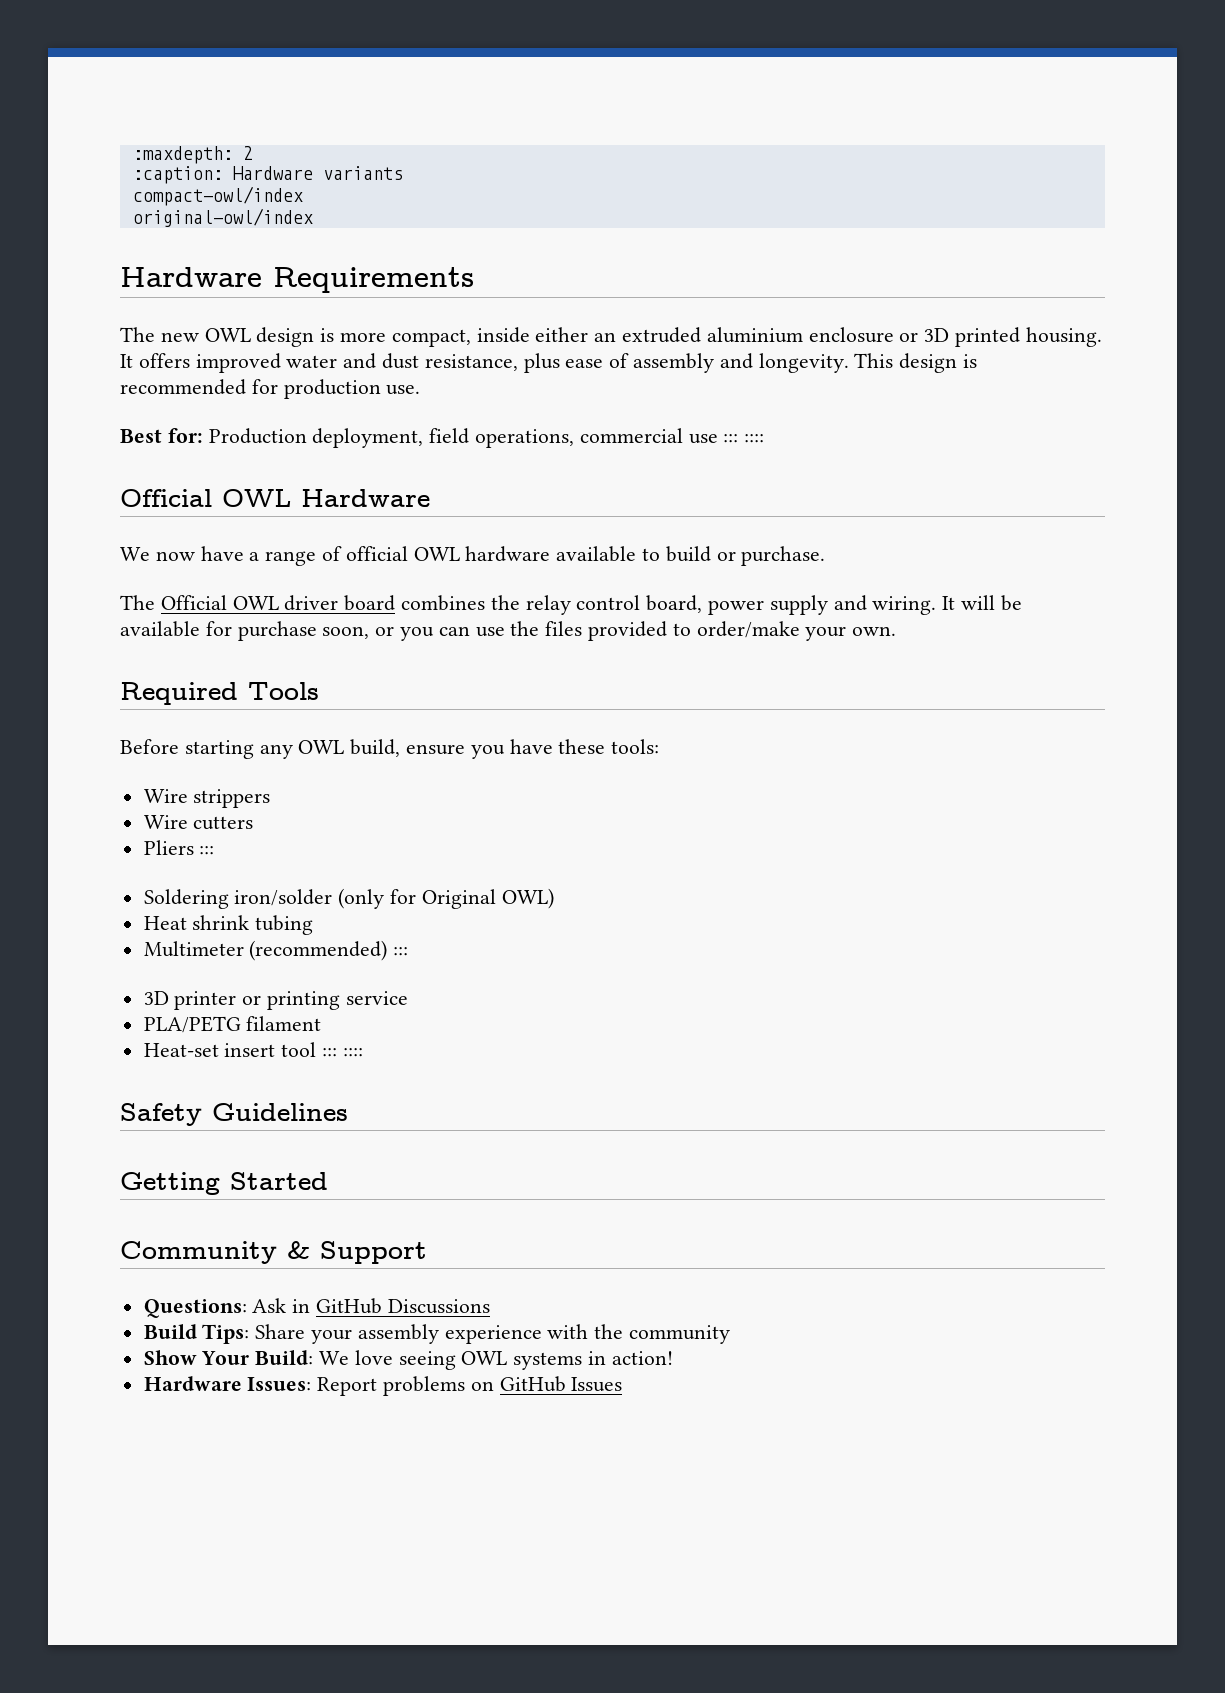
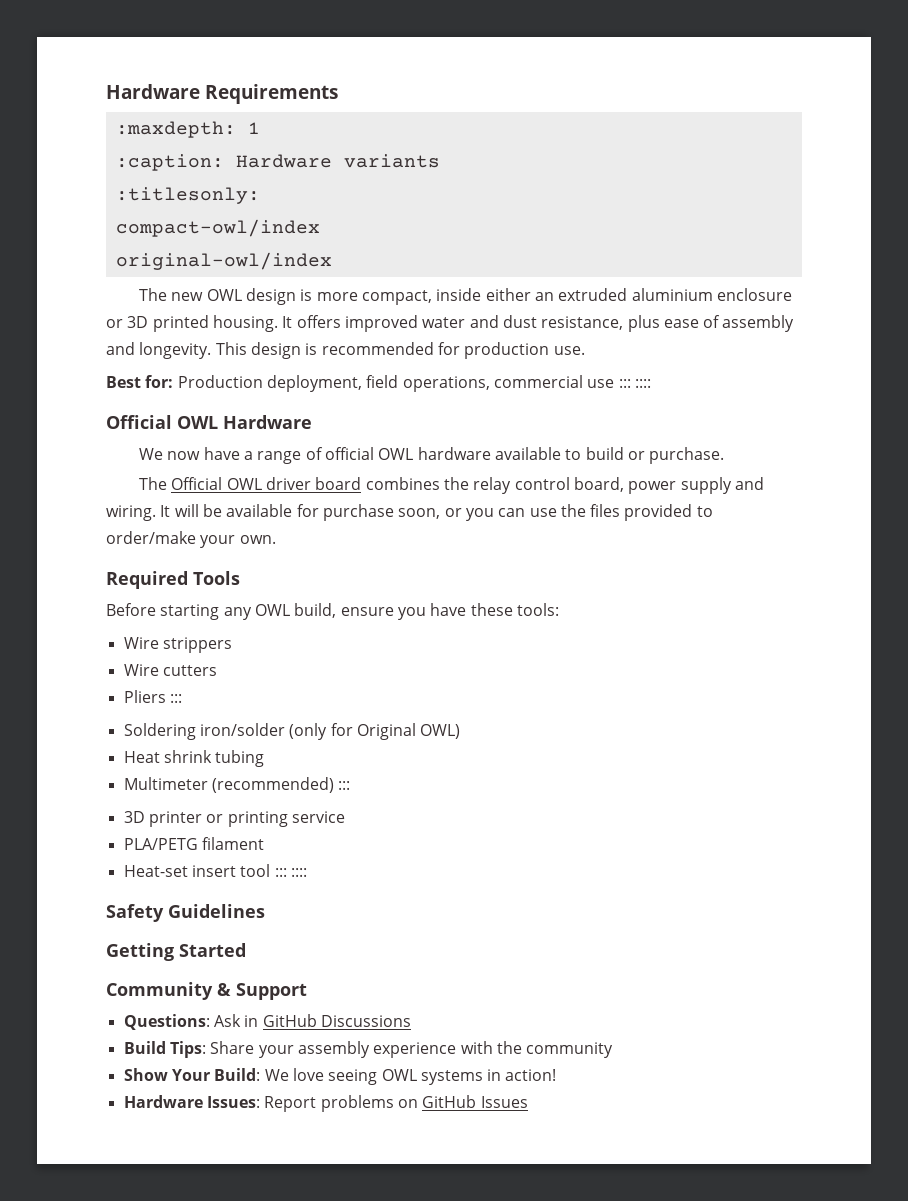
- :maxdepth: 2
+ Hardware Requirements
+ :maxdepth: 1
+ :titlesonly:
- Hardware Requirements

